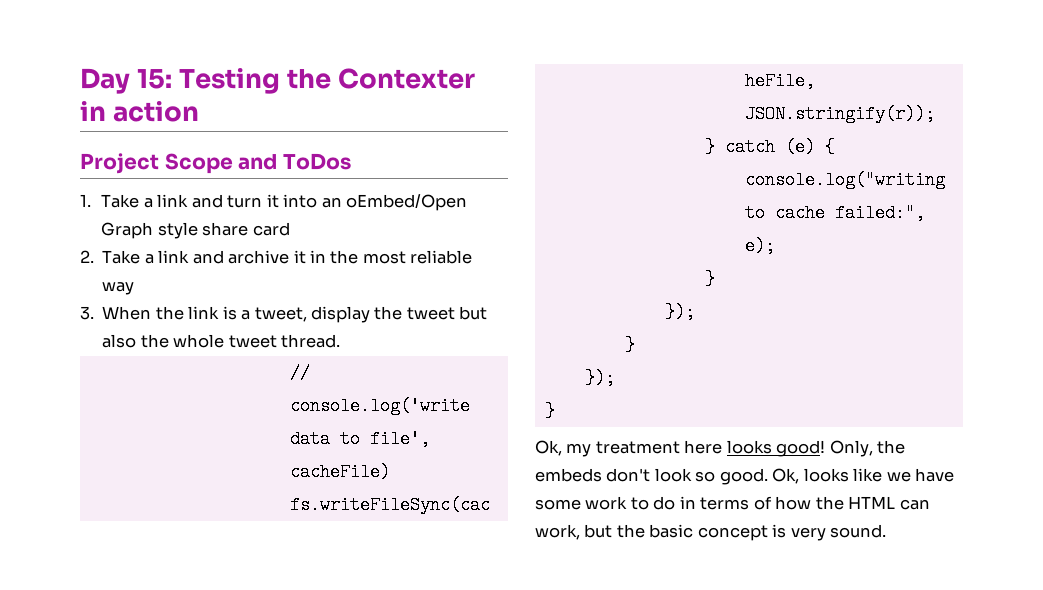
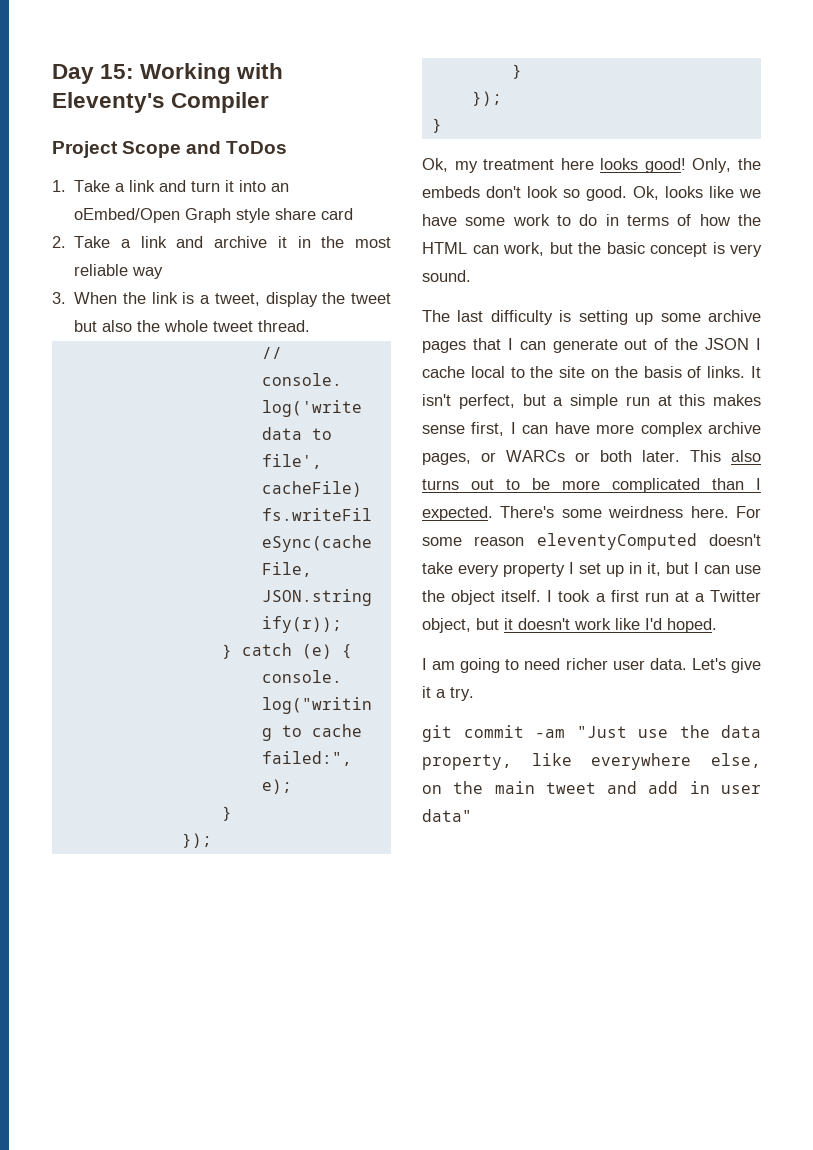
- Day 15: Testing the Contexter in action
+ Day 15: Working with Eleventy's Compiler
+ The last difficulty is setting up some archive pages that I can generate out of the JSON I cache local to the site on the basis of links. It isn't perfect, but a simple run at this makes sense first, I can have more complex archive pages, or WARCs or both later. This also turns out to be more complicated than I expected. There's some weirdness here. For some reason eleventyComputed doesn't take every property I set up in it, but I can use the object itself. I took a first run at a Twitter object, but it doesn't work like I'd hoped.
+ I am going to need richer user data. Let's give it a try.
+ git commit -am "Just use the data property, like everywhere else, on the main tweet and add in user data"

